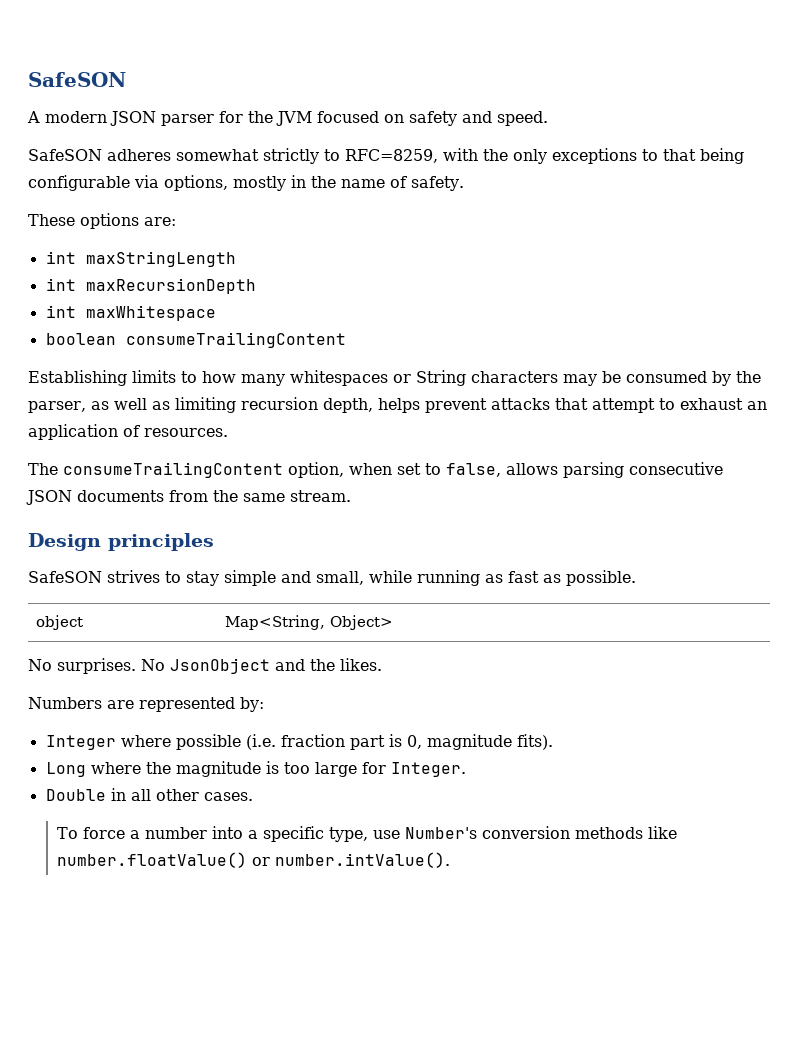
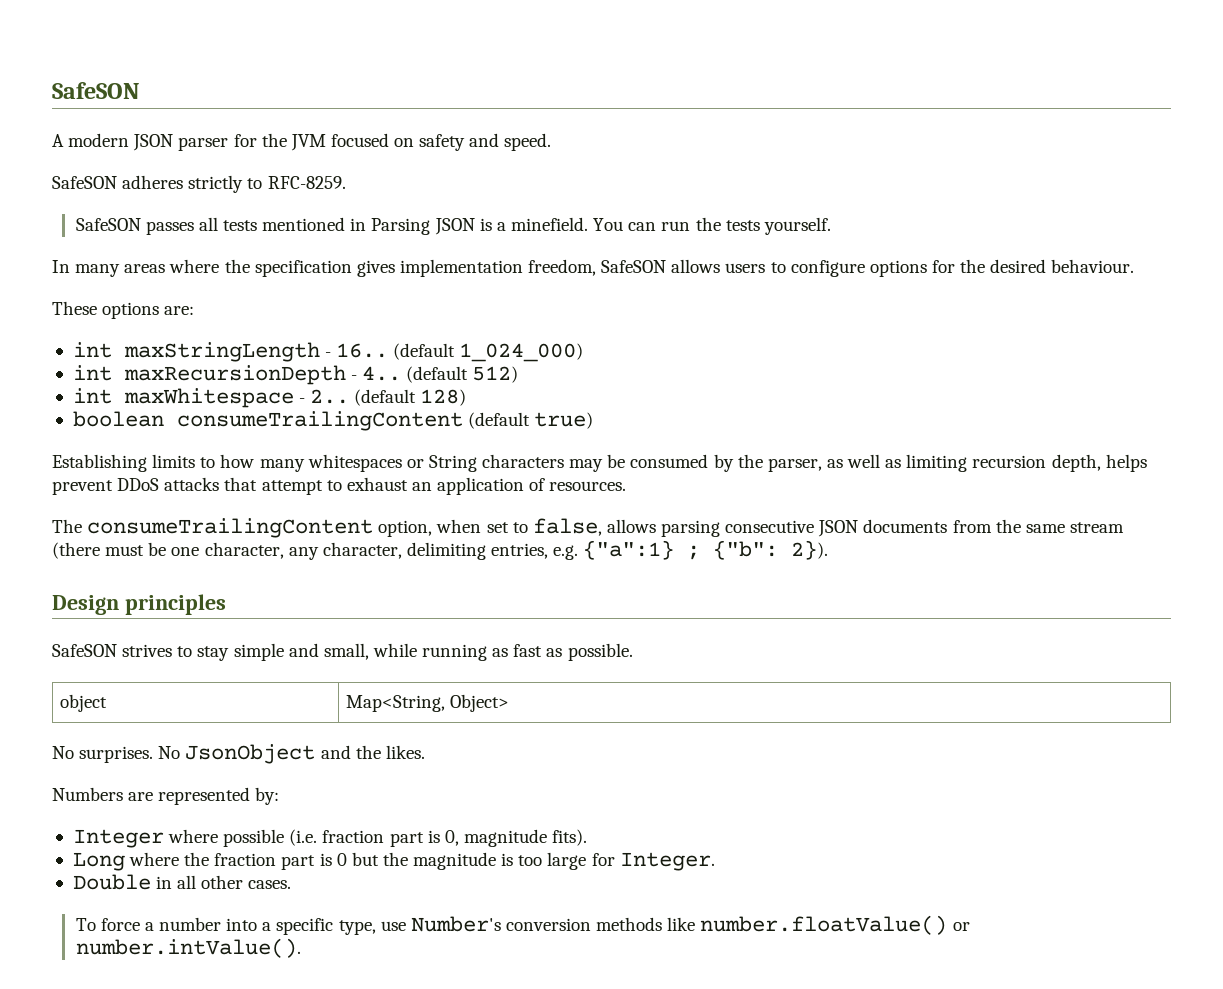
- SafeSON adheres somewhat strictly to RFC=8259, with the only exceptions to that being configurable via options, mostly in the name of safety.
+ SafeSON adheres strictly to RFC-8259.
+ SafeSON passes all tests mentioned in Parsing JSON is a minefield. You can run the tests yourself.
+ In many areas where the specification gives implementation freedom, SafeSON allows users to configure options for the desired behaviour.
- int maxStringLength
- int maxRecursionDepth
- int maxWhitespace
+ int maxStringLength - 16.. (default 1_024_000)
+ int maxRecursionDepth - 4.. (default 512)
+ int maxWhitespace - 2.. (default 128)
- boolean consumeTrailingContent
+ boolean consumeTrailingContent (default true)
- Establishing limits to how many whitespaces or String characters may be consumed by the parser, as well as limiting recursion depth, helps prevent attacks that attempt to exhaust an application of resources.
+ Establishing limits to how many whitespaces or String characters may be consumed by the parser, as well as limiting recursion depth, helps prevent DDoS attacks that attempt to exhaust an application of resources.
- The consumeTrailingContent option, when set to false, allows parsing consecutive JSON documents from the same stream.
+ The consumeTrailingContent option, when set to false, allows parsing consecutive JSON documents from the same stream (there must be one character, any character, delimiting entries, e.g. {"a":1} ; {"b": 2}).
- Long where the magnitude is too large for Integer.
+ Long where the fraction part is 0 but the magnitude is too large for Integer.

